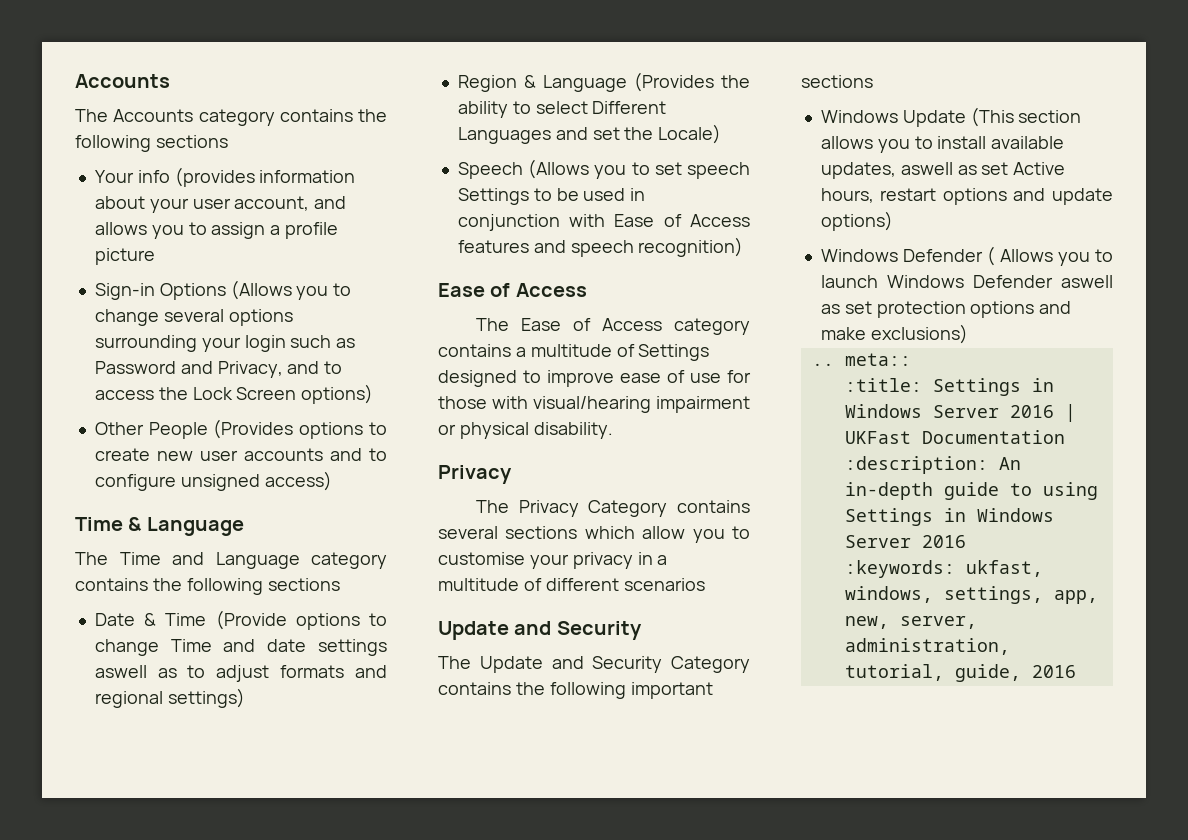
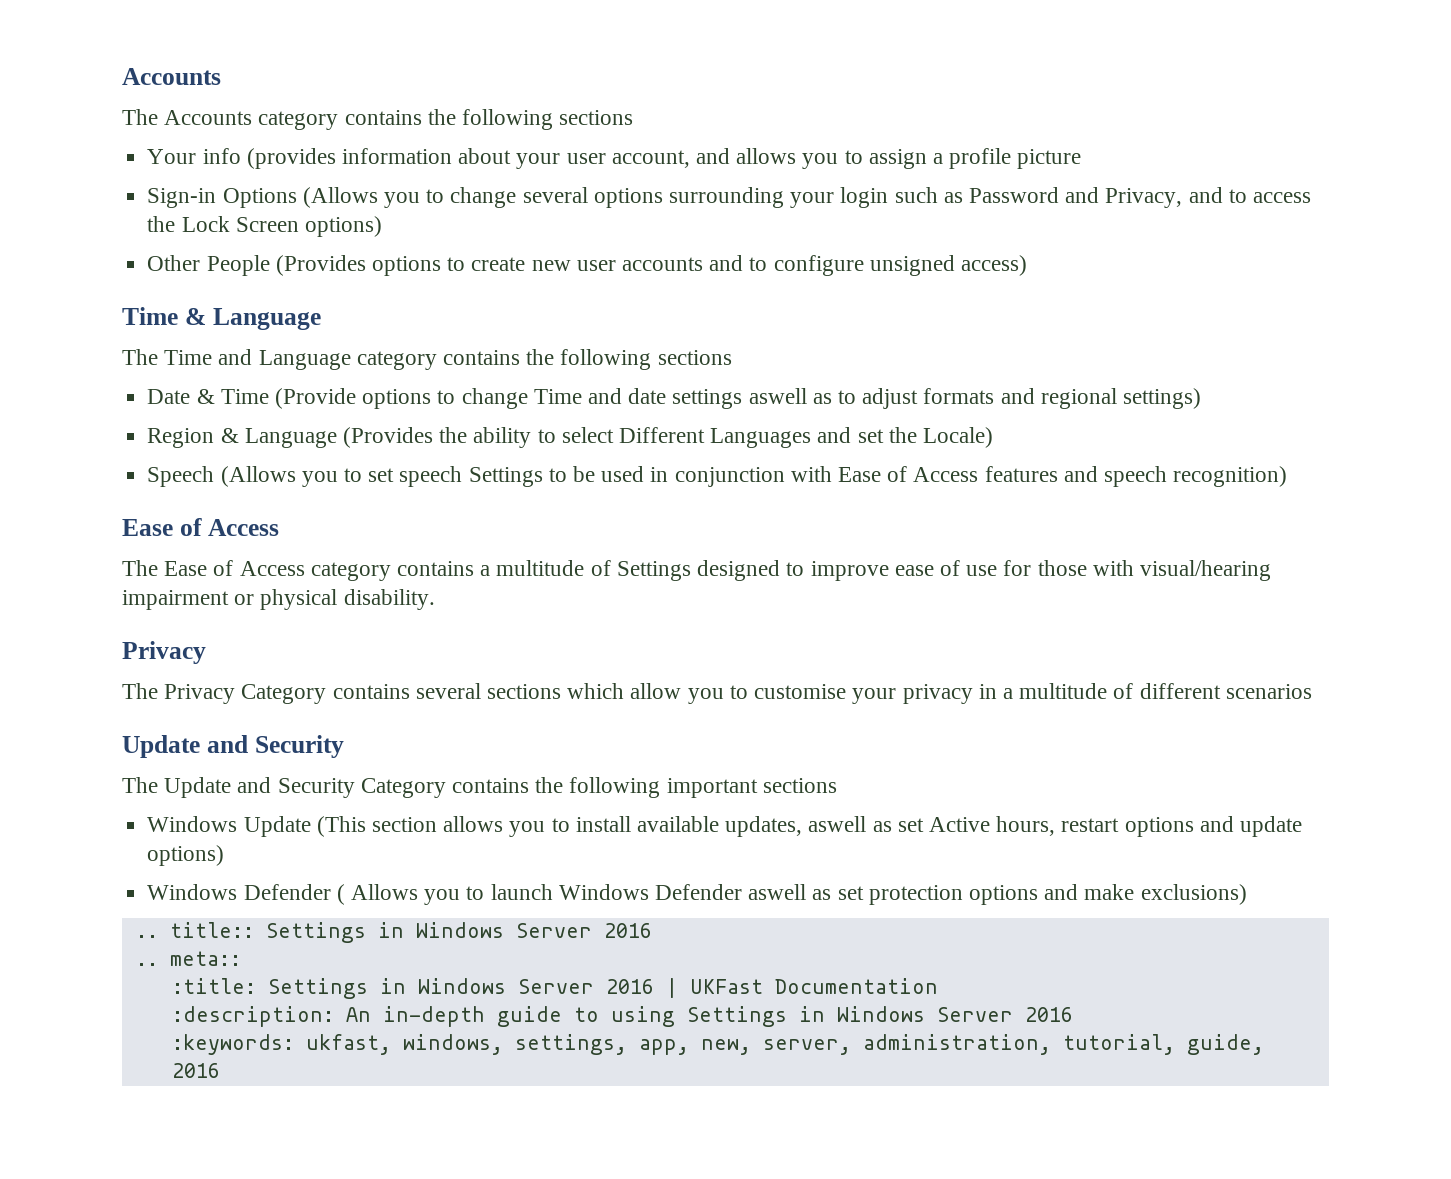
+ .. title:: Settings in Windows Server 2016

